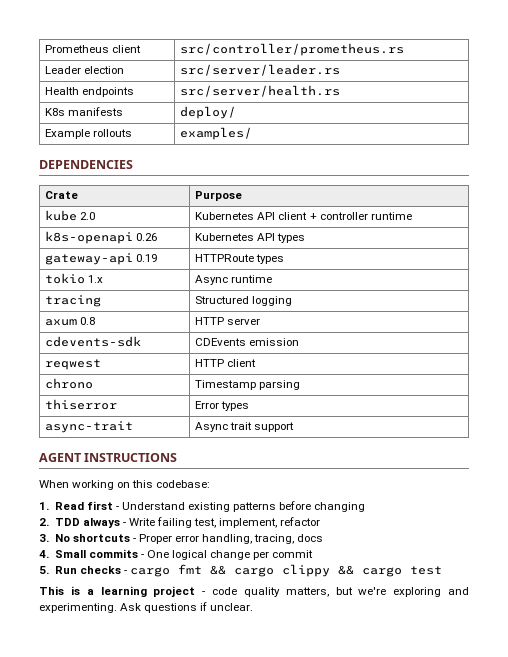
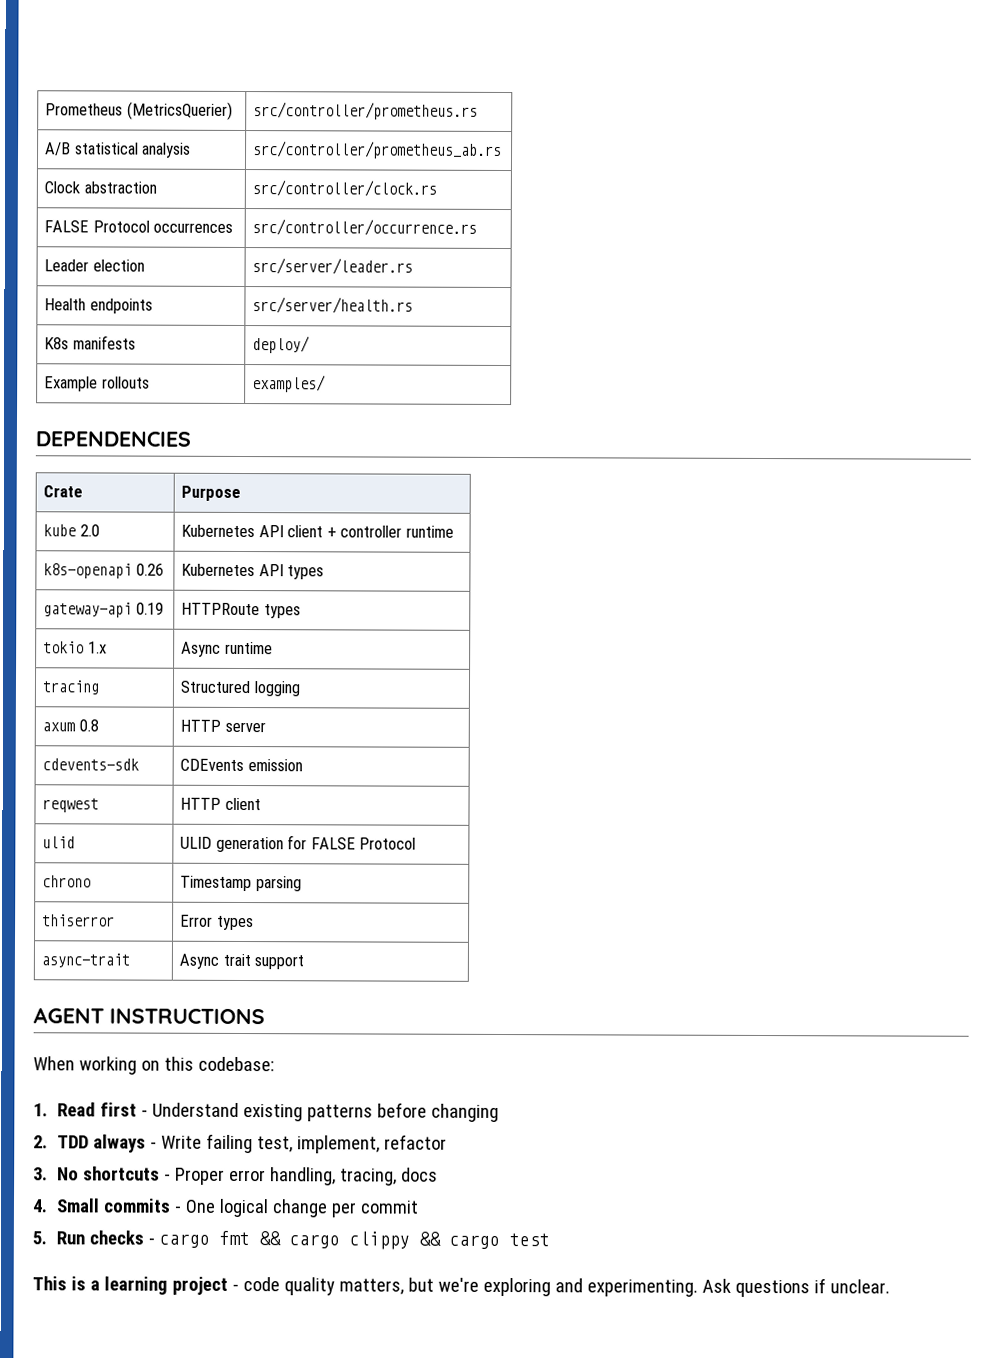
- Prometheus client | src/controller/prometheus.rs
+ Prometheus (MetricsQuerier) | src/controller/prometheus.rs
+ A/B statistical analysis | src/controller/prometheus_ab.rs
+ Clock abstraction | src/controller/clock.rs
+ FALSE Protocol occurrences | src/controller/occurrence.rs
+ ulid | ULID generation for FALSE Protocol

